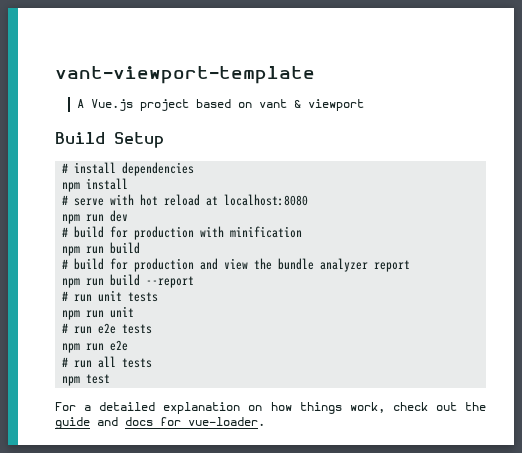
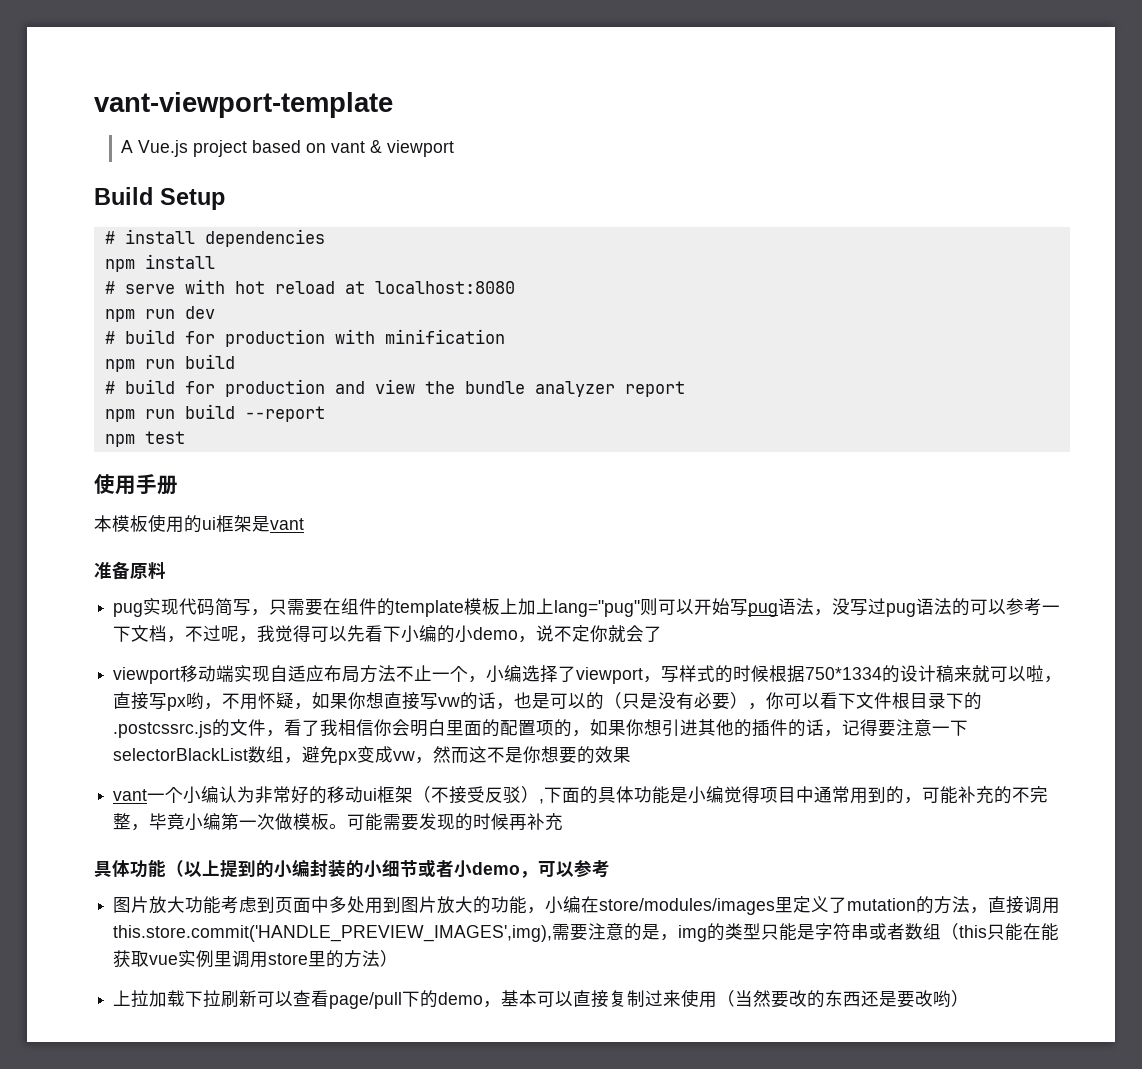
- # run unit tests
- npm run unit
- # run e2e tests
- npm run e2e
- # run all tests
  npm test
- For a detailed explanation on how things work, check out the guide and docs for vue-loader.
+ 使用手册
+ 本模板使用的ui框架是vant
+ 准备原料
+ pug实现代码简写，只需要在组件的template模板上加上lang="pug"则可以开始写pug语法，没写过pug语法的可以参考一下文档，不过呢，我觉得可以先看下小编的小demo，说不定你就会了
+ viewport移动端实现自适应布局方法不止一个，小编选择了viewport，写样式的时候根据750*1334的设计稿来就可以啦，直接写px哟，不用怀疑，如果你想直接写vw的话，也是可以的（只是没有必要），你可以看下文件根目录下的.postcssrc.js的文件，看了我相信你会明白里面的配置项的，如果你想引进其他的插件的话，记得要注意一下selectorBlackList数组，避免px变成vw，然而这不是你想要的效果
+ vant一个小编认为非常好的移动ui框架（不接受反驳）,下面的具体功能是小编觉得项目中通常用到的，可能补充的不完整，毕竟小编第一次做模板。可能需要发现的时候再补充
+ 具体功能（以上提到的小编封装的小细节或者小demo，可以参考
+ 图片放大功能考虑到页面中多处用到图片放大的功能，小编在store/modules/images里定义了mutation的方法，直接调用this.store.commit('HANDLE_PREVIEW_IMAGES',img),需要注意的是，img的类型只能是字符串或者数组（this只能在能获取vue实例里调用store里的方法）
+ 上拉加载下拉刷新可以查看page/pull下的demo，基本可以直接复制过来使用（当然要改的东西还是要改哟）

